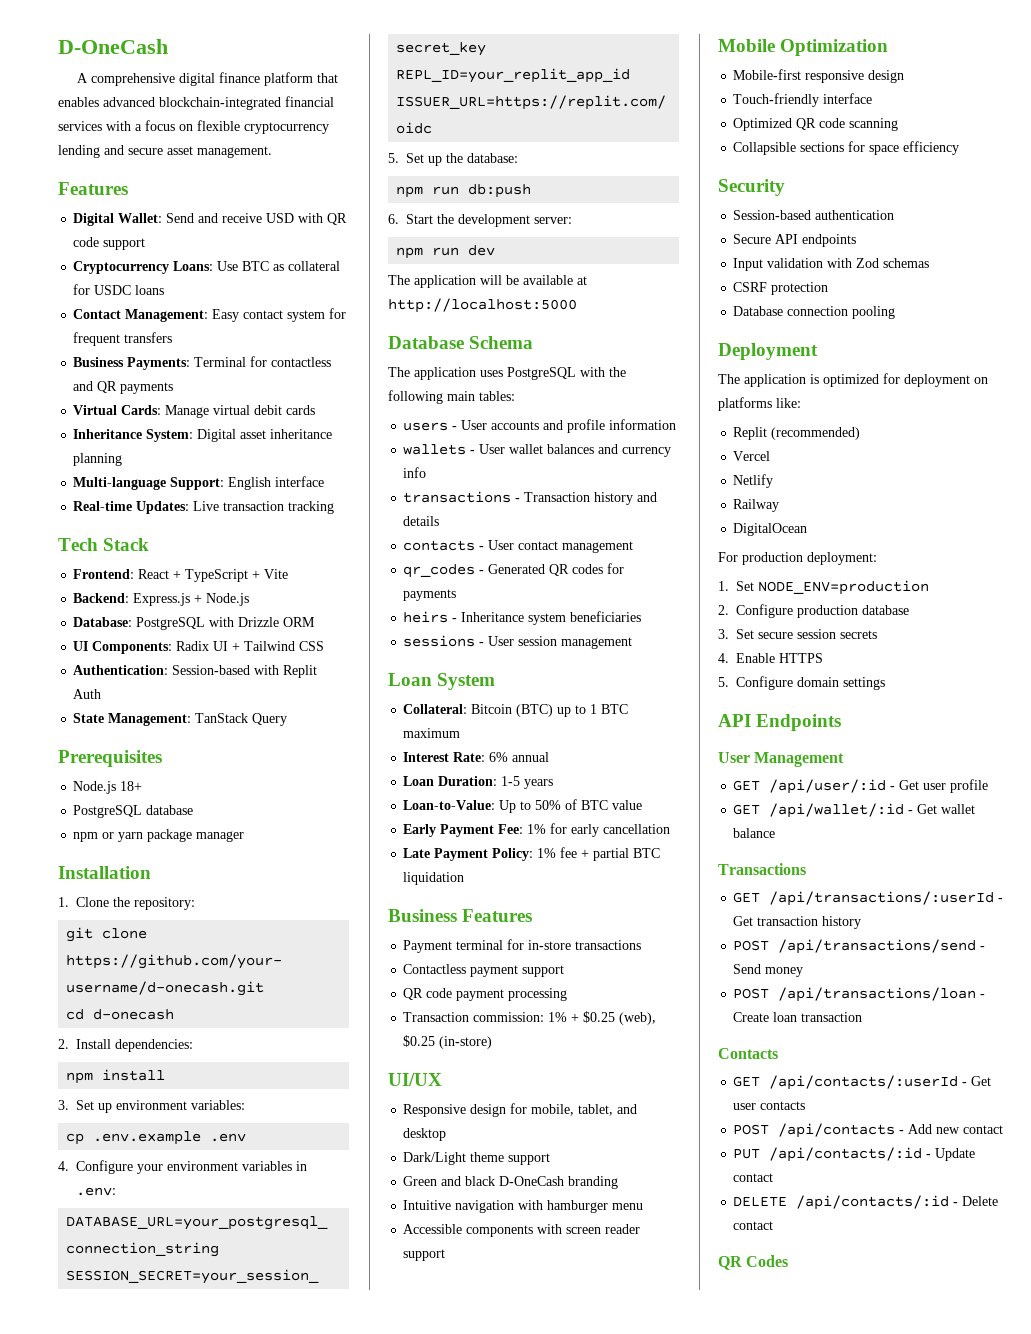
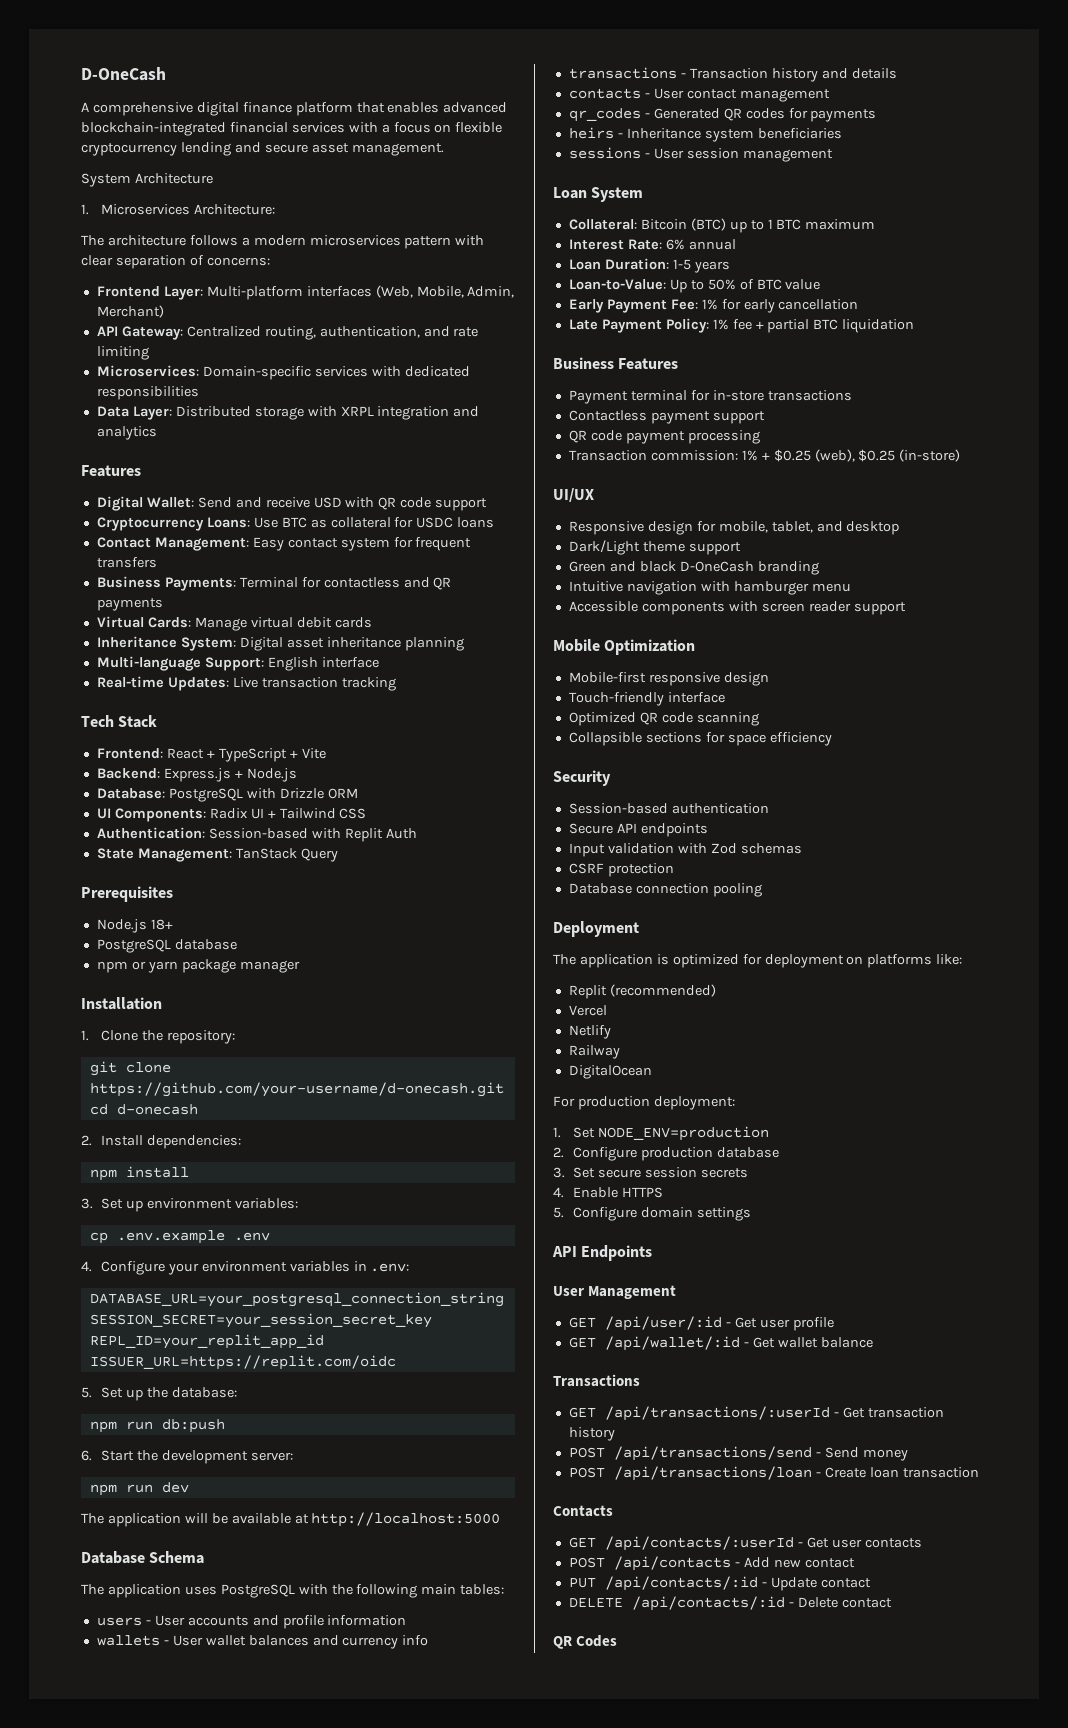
+ System Architecture
+ 1. Microservices Architecture:
+ The architecture follows a modern microservices pattern with clear separation of concerns:
+ Frontend Layer: Multi-platform interfaces (Web, Mobile, Admin, Merchant)
+ API Gateway: Centralized routing, authentication, and rate limiting
+ Microservices: Domain-specific services with dedicated responsibilities
+ Data Layer: Distributed storage with XRPL integration and analytics

